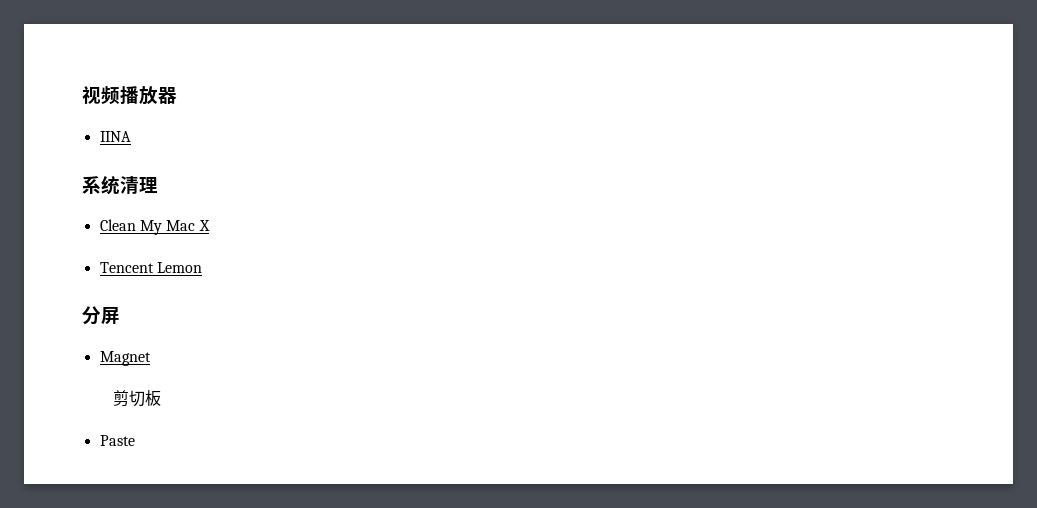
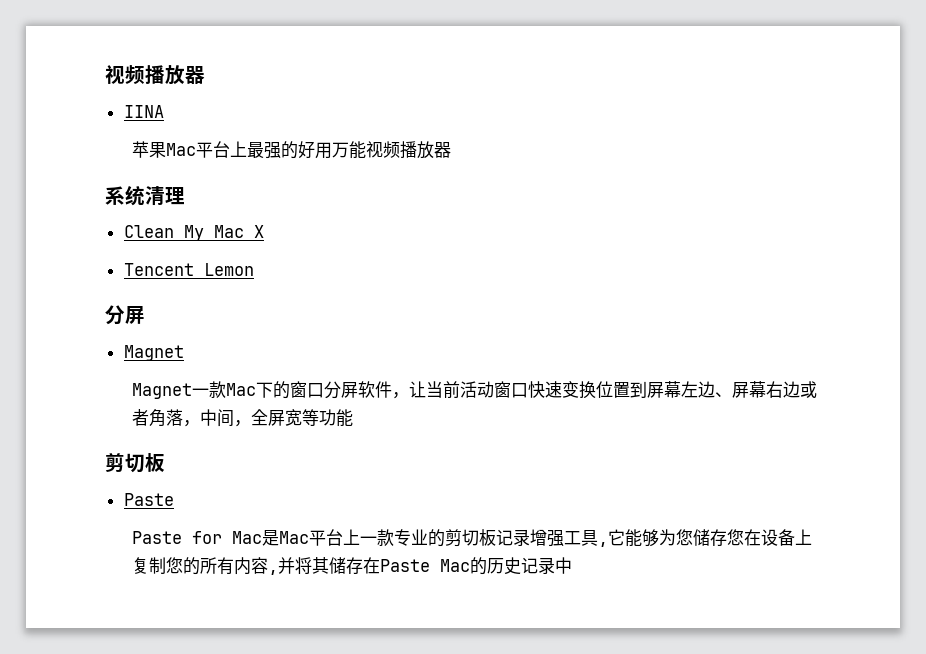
+ 苹果Mac平台上最强的好用万能视频播放器
+ Magnet一款Mac下的窗口分屏软件，让当前活动窗口快速变换位置到屏幕左边、屏幕右边或者角落，中间，全屏宽等功能
  剪切板
  Paste
+ Paste for Mac是Mac平台上一款专业的剪切板记录增强工具,它能够为您储存您在设备上复制您的所有内容,并将其储存在Paste Mac的历史记录中

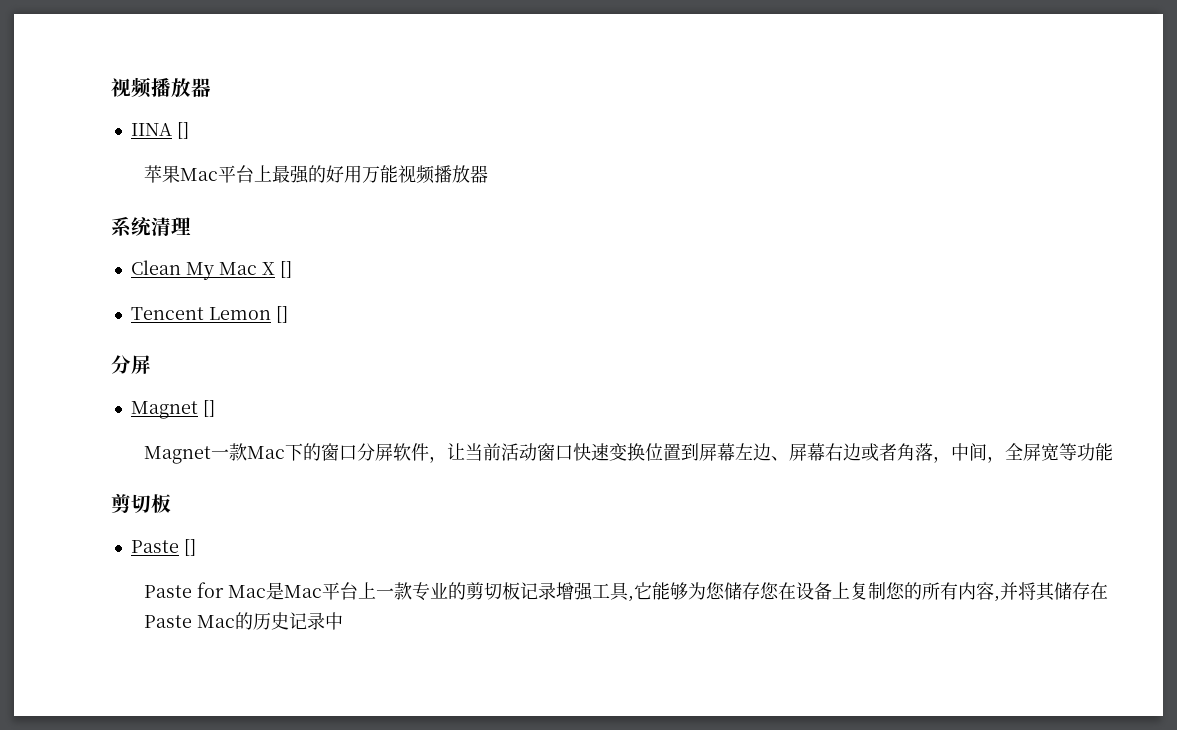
- IINA
+ IINA []
- Clean My Mac X
+ Clean My Mac X []
- Tencent Lemon
+ Tencent Lemon []
  分屏
- Magnet
+ Magnet []
  Magnet一款Mac下的窗口分屏软件，让当前活动窗口快速变换位置到屏幕左边、屏幕右边或者角落，中间，全屏宽等功能
  剪切板
- Paste
+ Paste []

